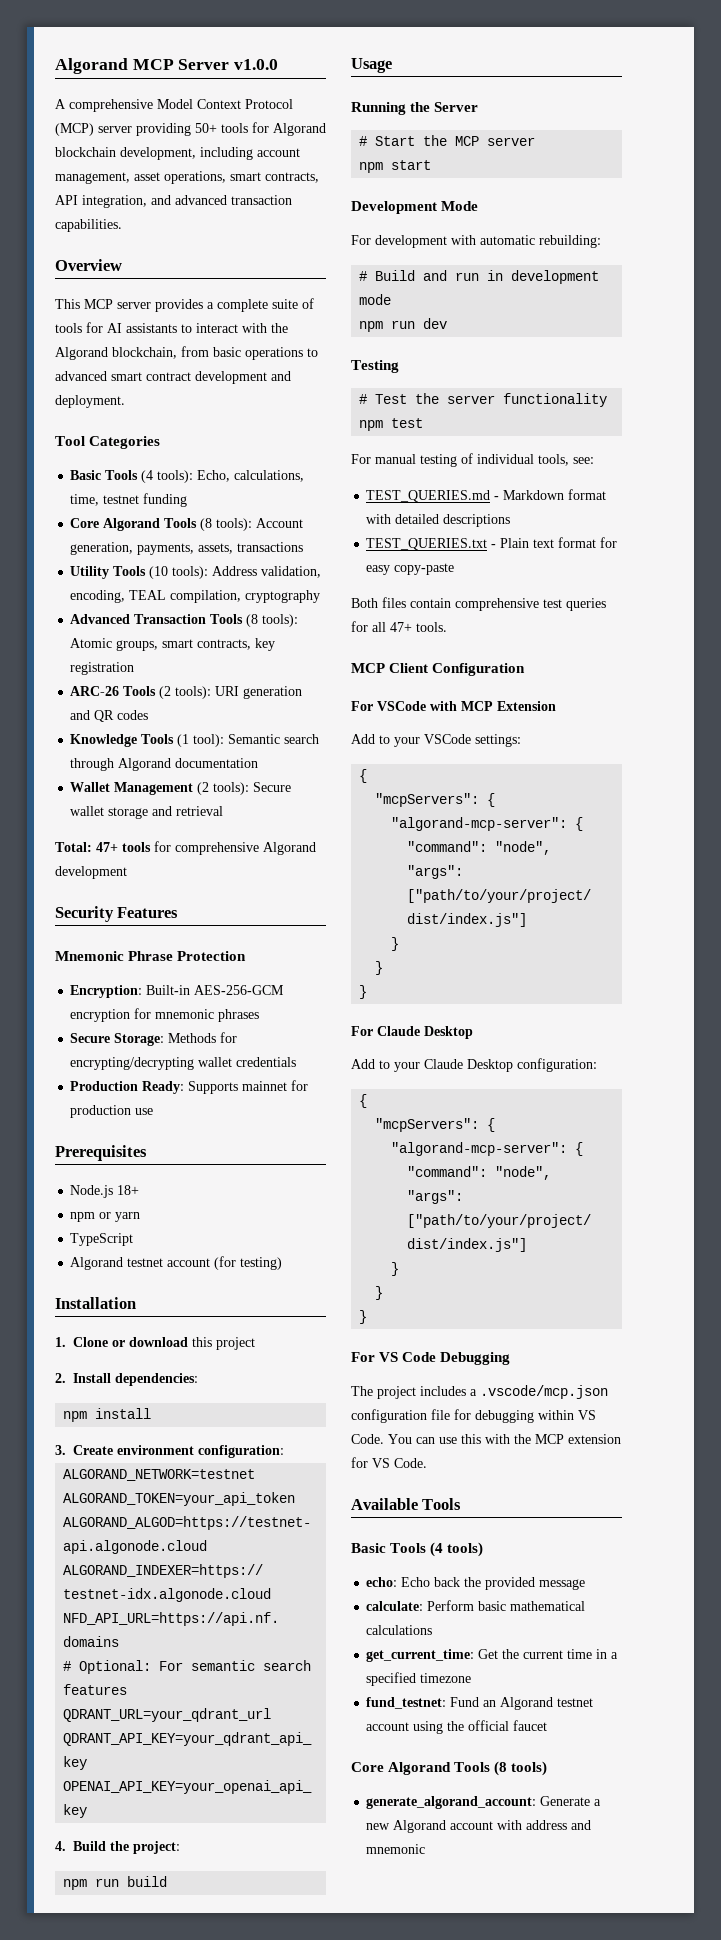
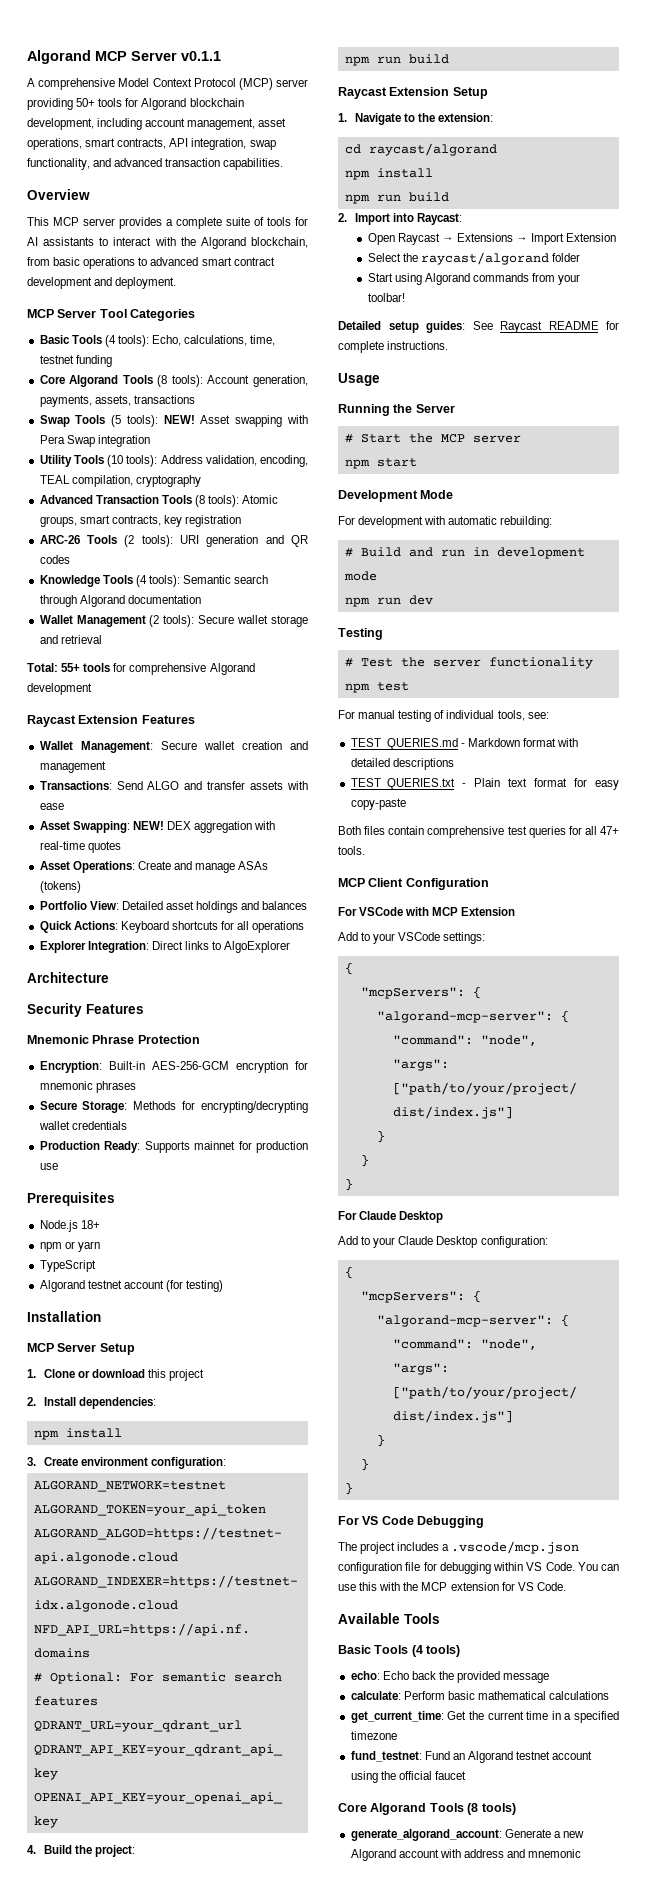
- Algorand MCP Server v1.0.0
+ Algorand MCP Server v0.1.1
- A comprehensive Model Context Protocol (MCP) server providing 50+ tools for Algorand blockchain development, including account management, asset operations, smart contracts, API integration, and advanced transaction capabilities.
+ A comprehensive Model Context Protocol (MCP) server providing 50+ tools for Algorand blockchain development, including account management, asset operations, smart contracts, API integration, swap functionality, and advanced transaction capabilities.
- Tool Categories
+ MCP Server Tool Categories
+ Swap Tools (5 tools): NEW! Asset swapping with Pera Swap integration
- Knowledge Tools (1 tool): Semantic search through Algorand documentation
+ Knowledge Tools (4 tools): Semantic search through Algorand documentation
- Total: 47+ tools for comprehensive Algorand development
+ Total: 55+ tools for comprehensive Algorand development
+ Raycast Extension Features
+ Wallet Management: Secure wallet creation and management
+ Transactions: Send ALGO and transfer assets with ease
+ Asset Swapping: NEW! DEX aggregation with real-time quotes
+ Asset Operations: Create and manage ASAs (tokens)
+ Portfolio View: Detailed asset holdings and balances
+ Quick Actions: Keyboard shortcuts for all operations
+ Explorer Integration: Direct links to AlgoExplorer
+ Architecture
+ MCP Server Setup
+ Raycast Extension Setup
+ 1. Navigate to the extension:
+ cd raycast/algorand
+ npm install
+ npm run build
+ 2. Import into Raycast:
+ Open Raycast → Extensions → Import Extension
+ Select the raycast/algorand folder
+ Start using Algorand commands from your toolbar!
+ Detailed setup guides: See Raycast README for complete instructions.

